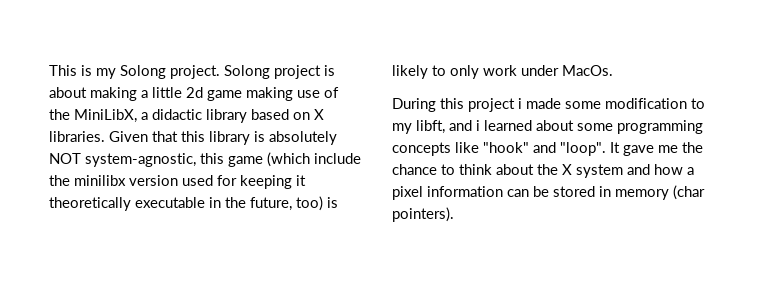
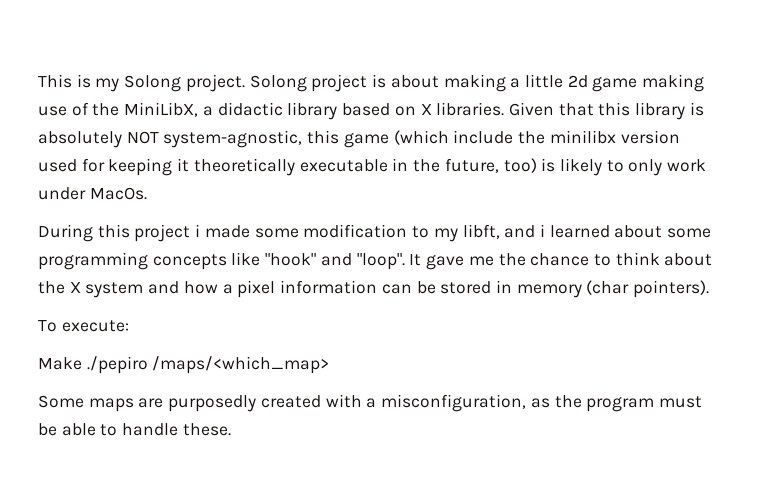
+ To execute:
+ Make ./pepiro /maps/<which_map>
+ Some maps are purposedly created with a misconfiguration, as the program must be able to handle these.

